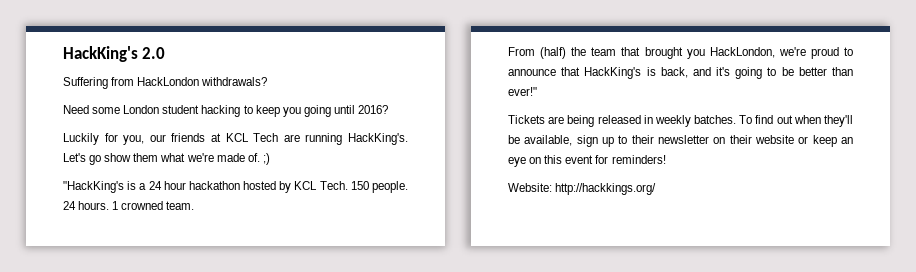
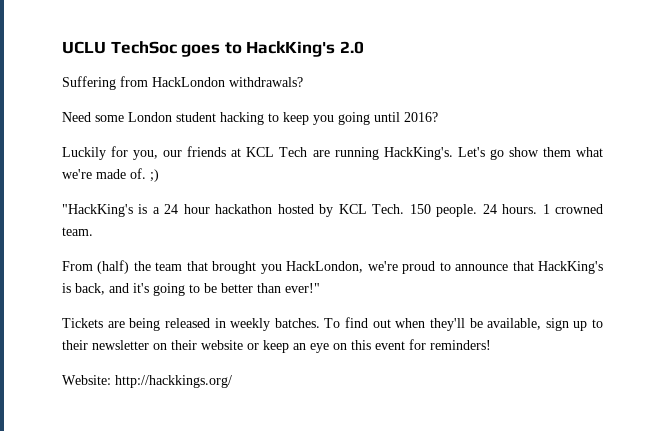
- HackKing's 2.0
+ UCLU TechSoc goes to HackKing's 2.0

